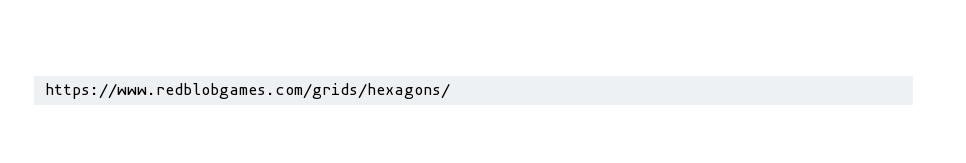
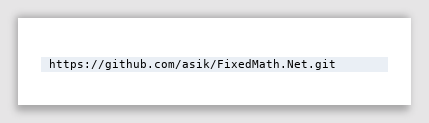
- https://www.redblobgames.com/grids/hexagons/
+ https://github.com/asik/FixedMath.Net.git

